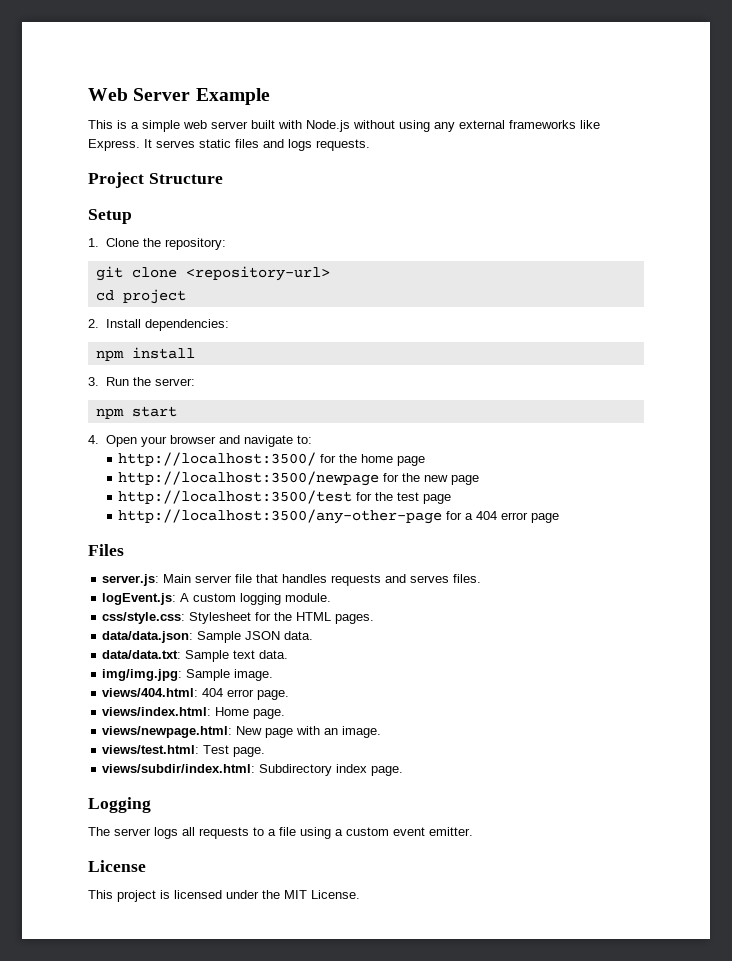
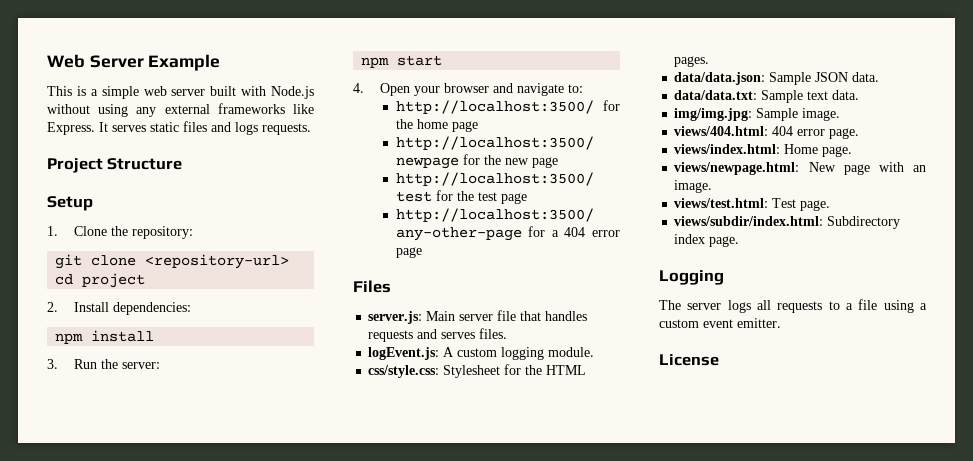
- This project is licensed under the MIT License.

